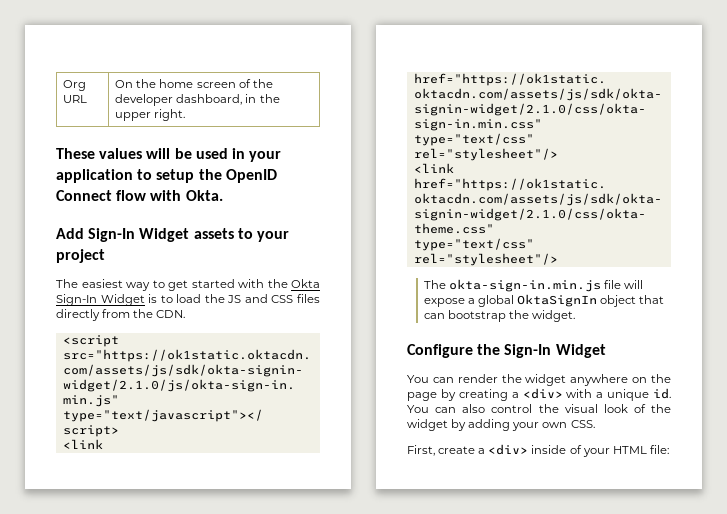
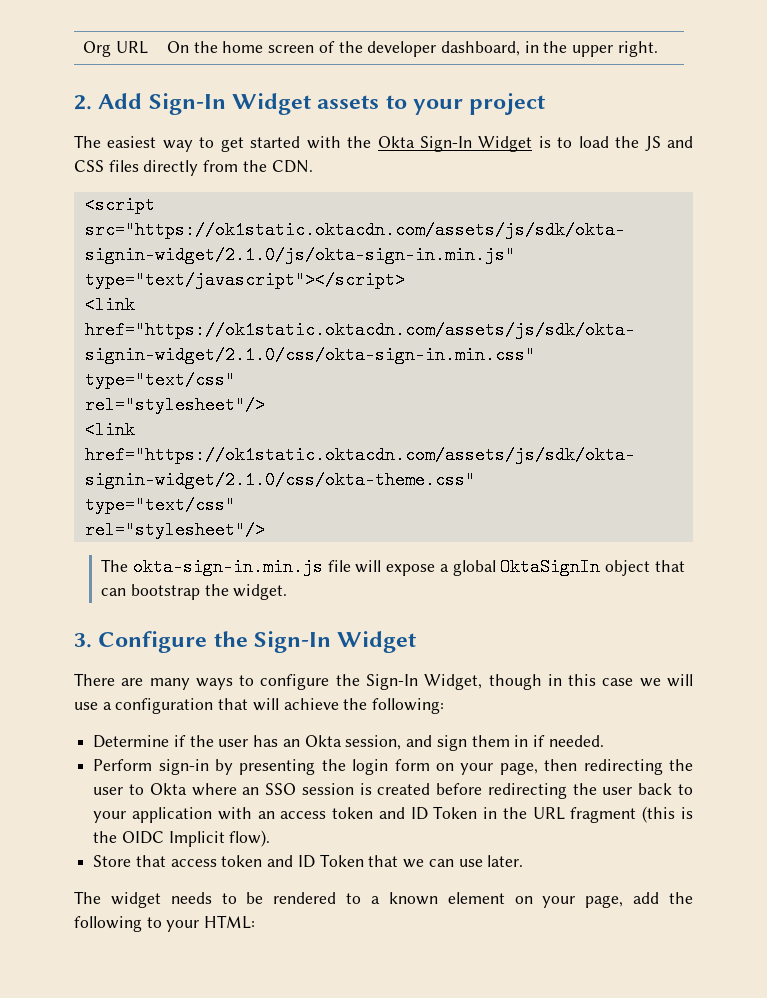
- These values will be used in your application to setup the OpenID Connect flow with Okta.
- Add Sign-In Widget assets to your project
+ 2. Add Sign-In Widget assets to your project
- Configure the Sign-In Widget
+ 3. Configure the Sign-In Widget
- You can render the widget anywhere on the page by creating a <div> with a unique id. You can also control the visual look of the widget by adding your own CSS.
- First, create a <div> inside of your HTML file:
+ There are many ways to configure the Sign-In Widget, though in this case we will use a configuration that will achieve the following:
+ Determine if the user has an Okta session, and sign them in if needed.
+ Perform sign-in by presenting the login form on your page, then redirecting the user to Okta where an SSO session is created before redirecting the user back to your application with an access token and ID Token in the URL fragment (this is the OIDC Implicit flow).
+ Store that access token and ID Token that we can use later.
+ The widget needs to be rendered to a known element on your page, add the following to your HTML:

